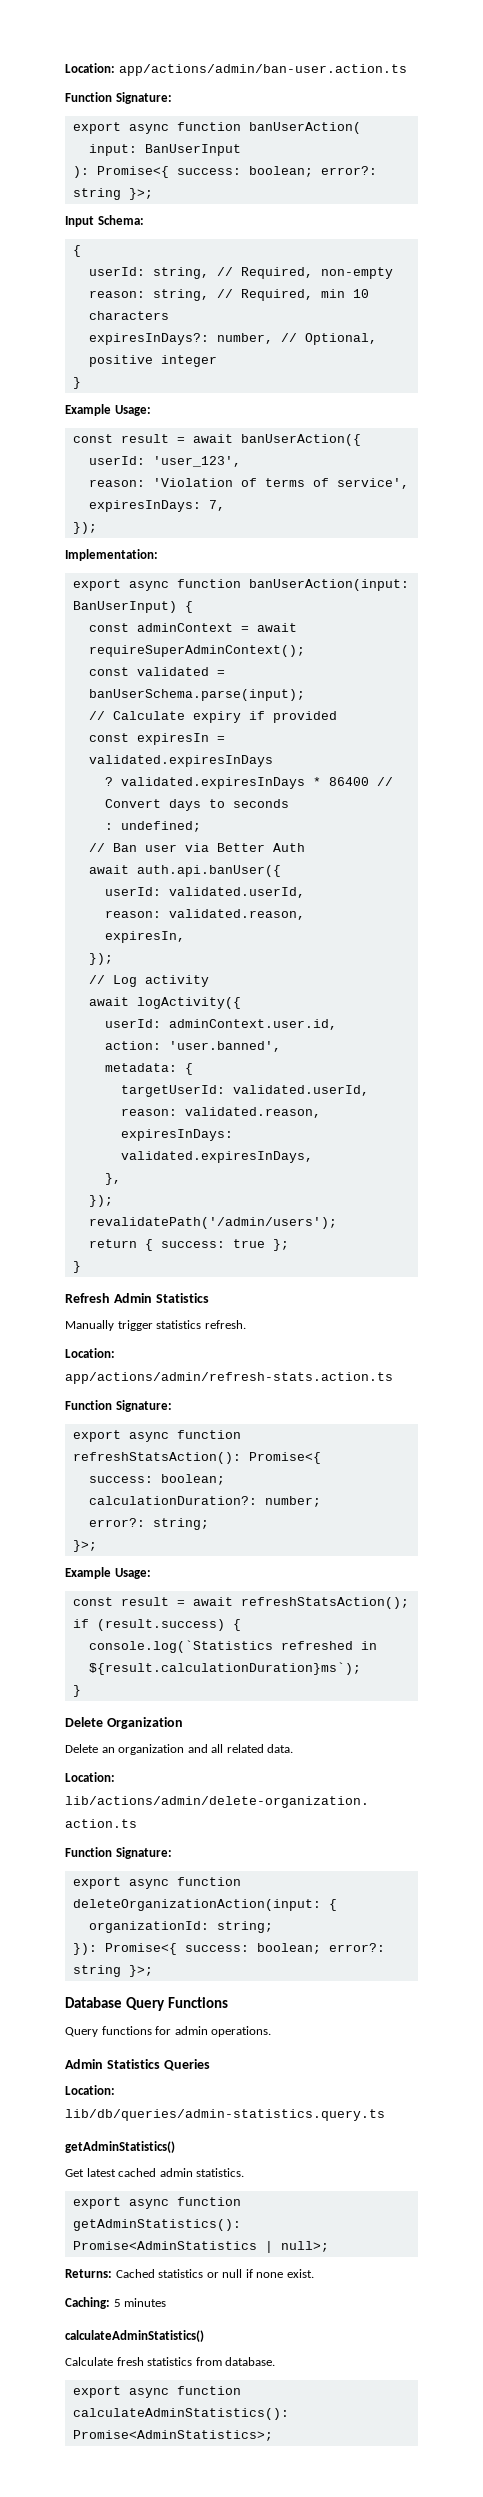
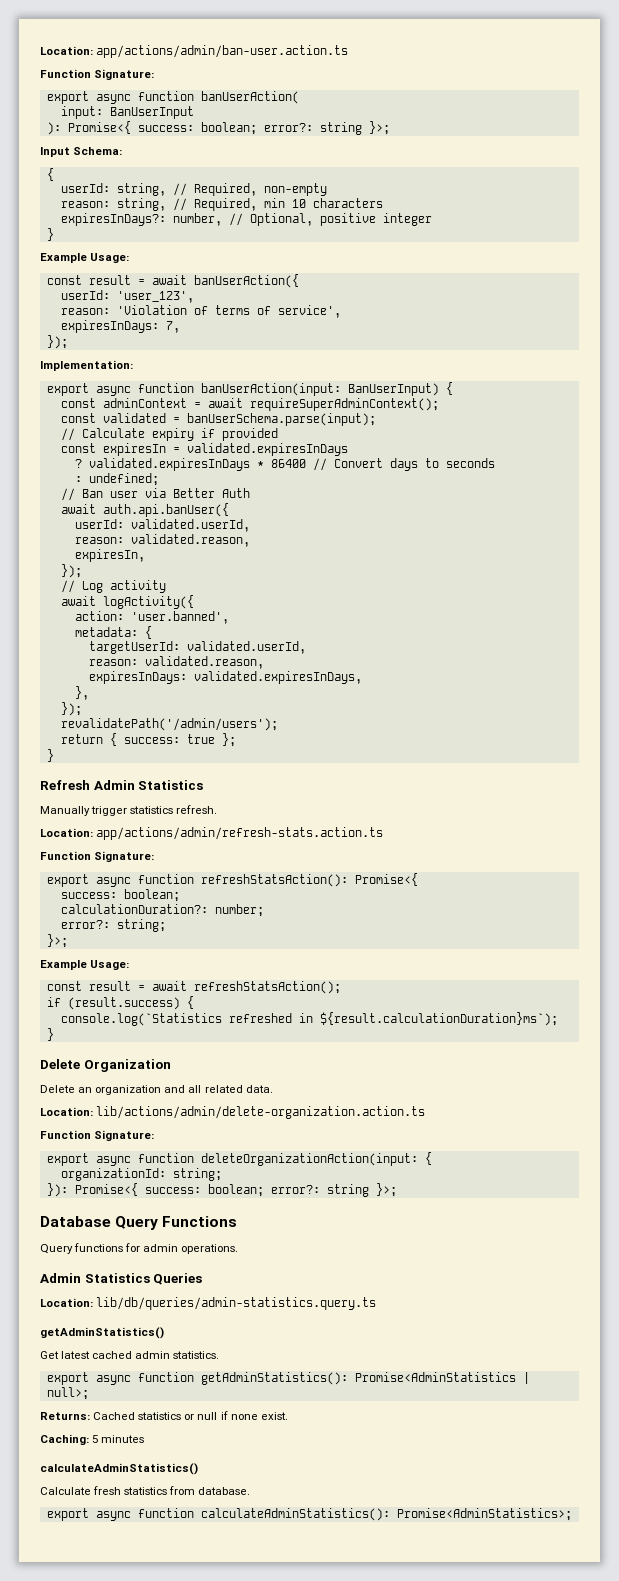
- userId: adminContext.user.id,

